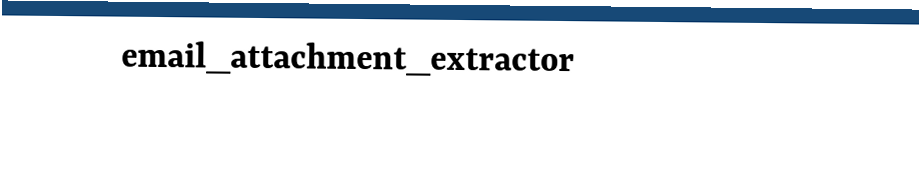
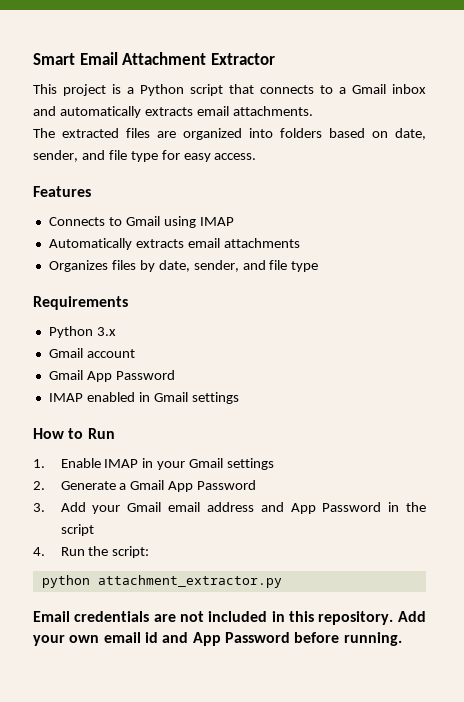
- email_attachment_extractor
+ Smart Email Attachment Extractor
+ This project is a Python script that connects to a Gmail inbox and automatically extracts email attachments.
+ The extracted files are organized into folders based on date, sender, and file type for easy access.
+ Features
+ Connects to Gmail using IMAP
+ Automatically extracts email attachments
+ Organizes files by date, sender, and file type
+ Requirements
+ Python 3.x
+ Gmail account
+ Gmail App Password
+ IMAP enabled in Gmail settings
+ How to Run
+ 1. Enable IMAP in your Gmail settings
+ 2. Generate a Gmail App Password
+ 3. Add your Gmail email address and App Password in the script
+ 4. Run the script:
+ python attachment_extractor.py
+ Email credentials are not included in this repository. Add your own email id and App Password before running.

